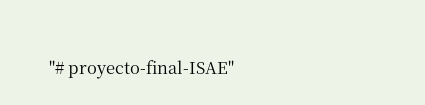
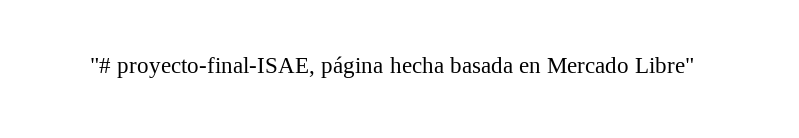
- "# proyecto-final-ISAE"
+ "# proyecto-final-ISAE, página hecha basada en Mercado Libre"

